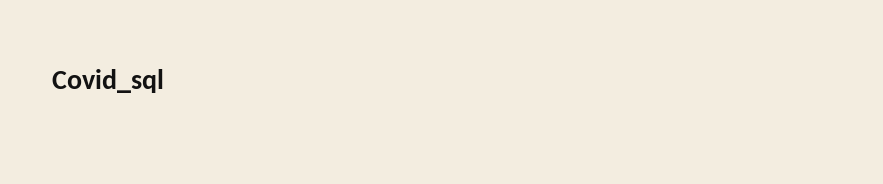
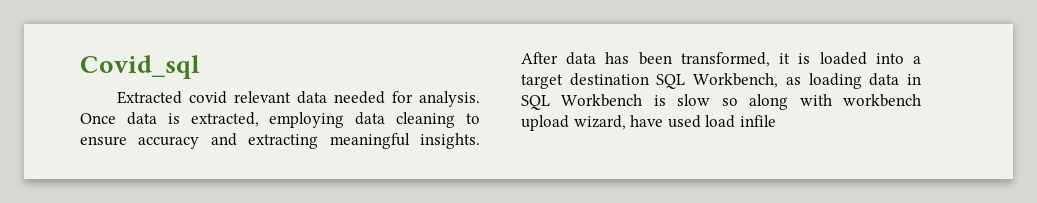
+ Extracted covid relevant data needed for analysis. Once data is extracted, employing data cleaning to ensure accuracy and extracting meaningful insights. After data has been transformed, it is loaded into a target destination SQL Workbench, as loading data in SQL Workbench is slow so along with workbench upload wizard, have used load infile

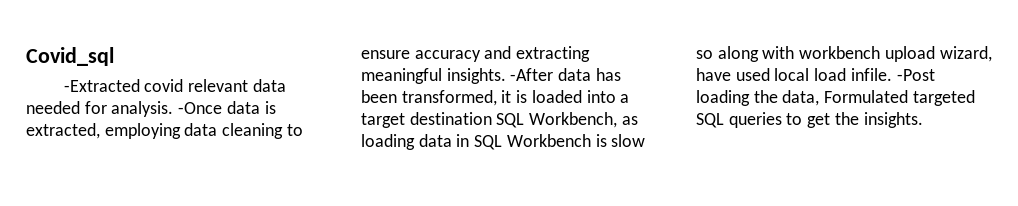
- Extracted covid relevant data needed for analysis.
+ -Extracted covid relevant data needed for analysis.
- Once data is extracted, employing data cleaning to ensure accuracy and extracting meaningful insights.
+ -Once data is extracted, employing data cleaning to ensure accuracy and extracting meaningful insights.
- After data has been transformed, it is loaded into a target destination SQL Workbench, as loading data in SQL Workbench is slow so along with workbench upload wizard, have used load infile
+ -After data has been transformed, it is loaded into a target destination SQL Workbench, as loading data in SQL Workbench is slow so along with workbench upload wizard, have used local load infile. -Post loading the data, Formulated targeted SQL queries to get the insights.

